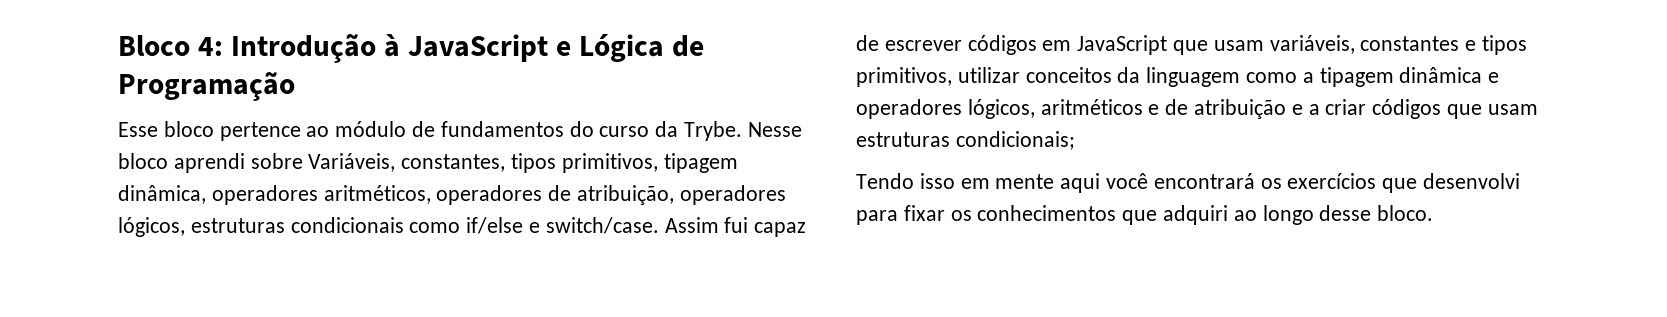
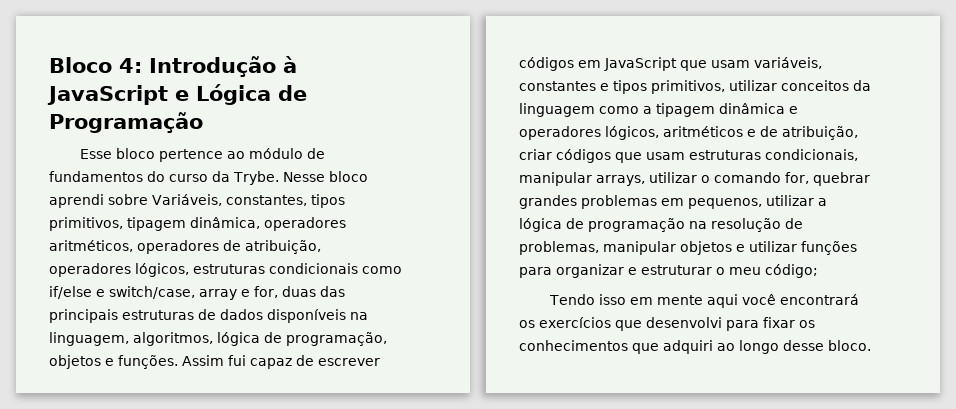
- Nesse bloco aprendi sobre Variáveis, constantes, tipos primitivos, tipagem dinâmica, operadores aritméticos, operadores de atribuição, operadores lógicos, estruturas condicionais como if/else e switch/case.
+ Nesse bloco aprendi sobre Variáveis, constantes, tipos primitivos, tipagem dinâmica, operadores aritméticos, operadores de atribuição, operadores lógicos, estruturas condicionais como if/else e switch/case, array e for, duas das principais estruturas de dados disponíveis na linguagem, algoritmos, lógica de programação, objetos e funções.
- Assim fui capaz de escrever códigos em JavaScript que usam variáveis, constantes e tipos primitivos, utilizar conceitos da linguagem como a tipagem dinâmica e operadores lógicos, aritméticos e de atribuição e a criar códigos que usam estruturas condicionais;
+ Assim fui capaz de escrever códigos em JavaScript que usam variáveis, constantes e tipos primitivos, utilizar conceitos da linguagem como a tipagem dinâmica e operadores lógicos, aritméticos e de atribuição, criar códigos que usam estruturas condicionais, manipular arrays, utilizar o comando for, quebrar grandes problemas em pequenos, utilizar a lógica de programação na resolução de problemas, manipular objetos e utilizar funções para organizar e estruturar o meu código;

